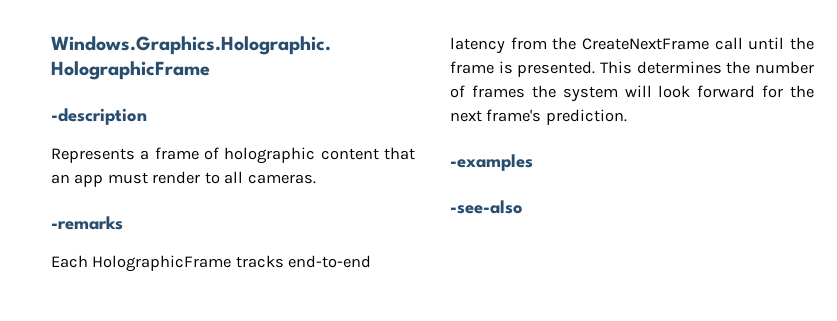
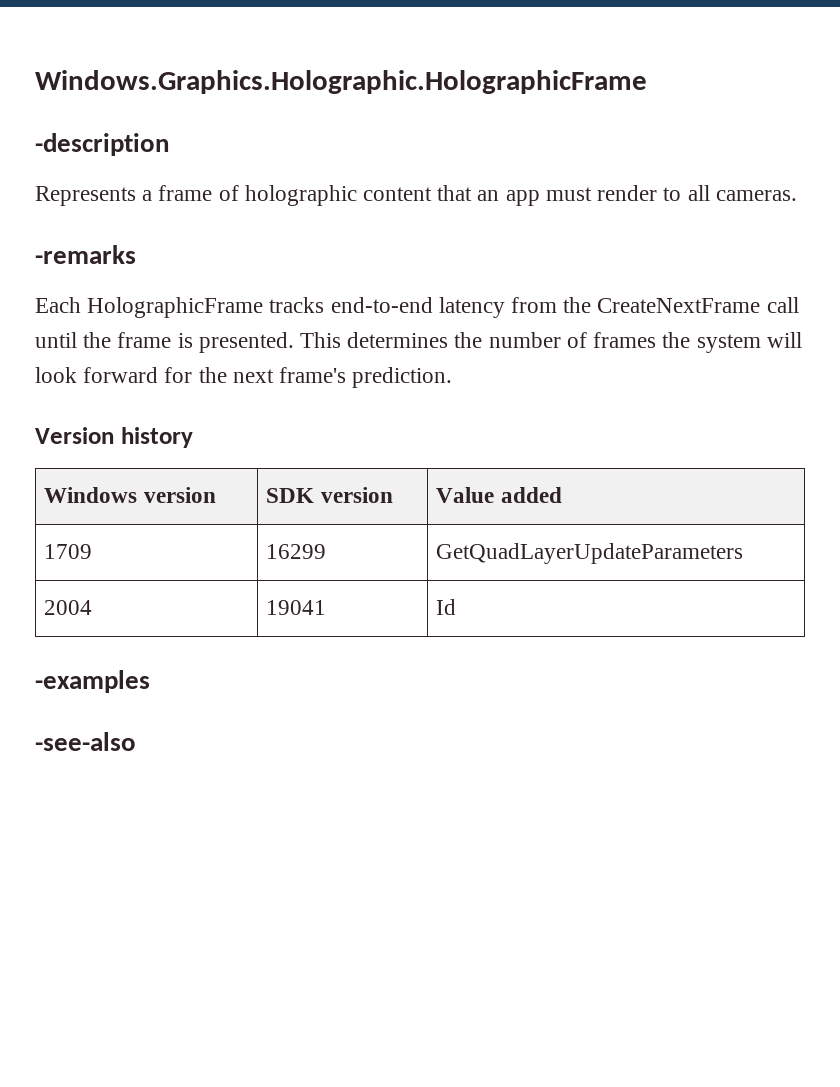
+ Version history
+ Windows version | SDK version | Value added
+ 1709 | 16299 | GetQuadLayerUpdateParameters
+ 2004 | 19041 | Id

